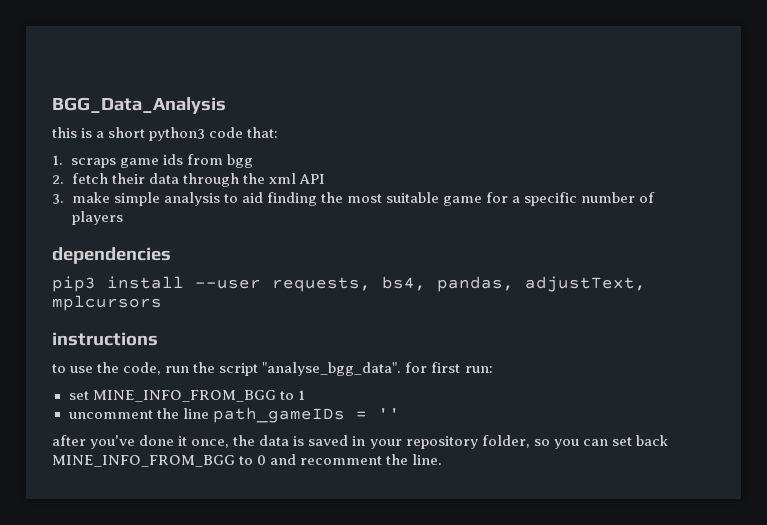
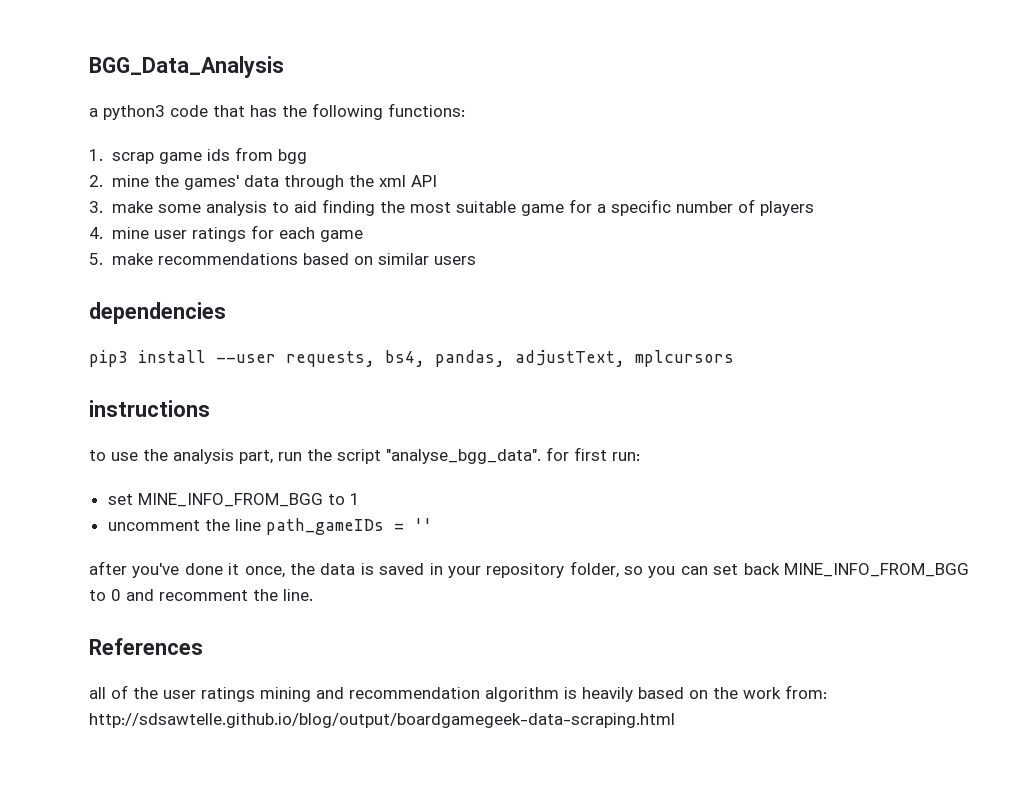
- this is a short python3 code that:
+ a python3 code that has the following functions:
- 1. scraps game ids from bgg
+ 1. scrap game ids from bgg
- 2. fetch their data through the xml API
+ 2. mine the games' data through the xml API
- 3. make simple analysis to aid finding the most suitable game for a specific number of players
+ 3. make some analysis to aid finding the most suitable game for a specific number of players
+ 4. mine user ratings for each game
+ 5. make recommendations based on similar users
- to use the code, run the script "analyse_bgg_data". for first run:
+ to use the analysis part, run the script "analyse_bgg_data". for first run:
+ References
+ all of the user ratings mining and recommendation algorithm is heavily based on the work from: http://sdsawtelle.github.io/blog/output/boardgamegeek-data-scraping.html

